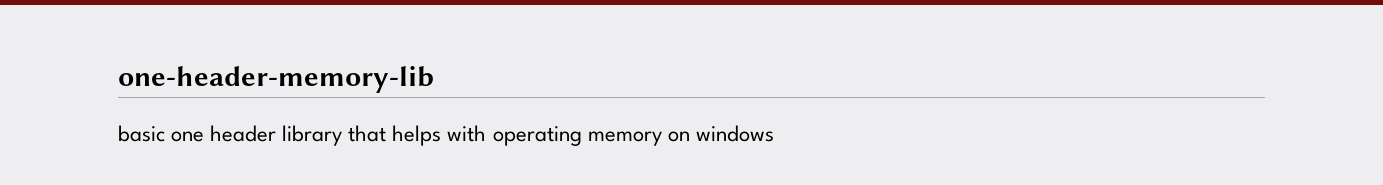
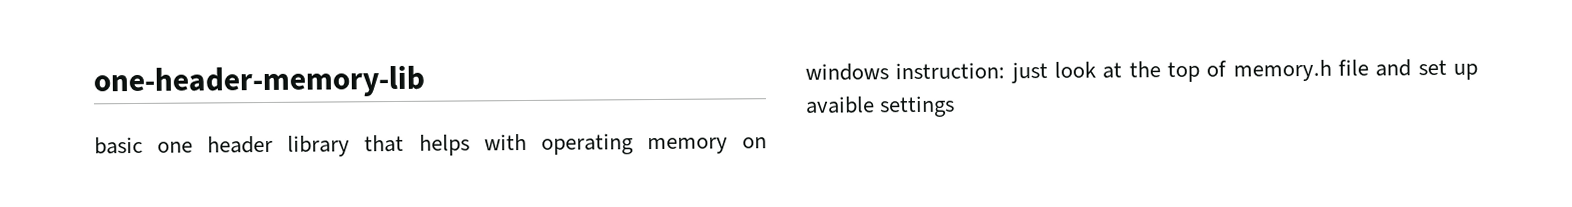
- basic one header library that helps with operating memory on windows
+ basic one header library that helps with operating memory on windows instruction: just look at the top of memory.h file and set up avaible settings

